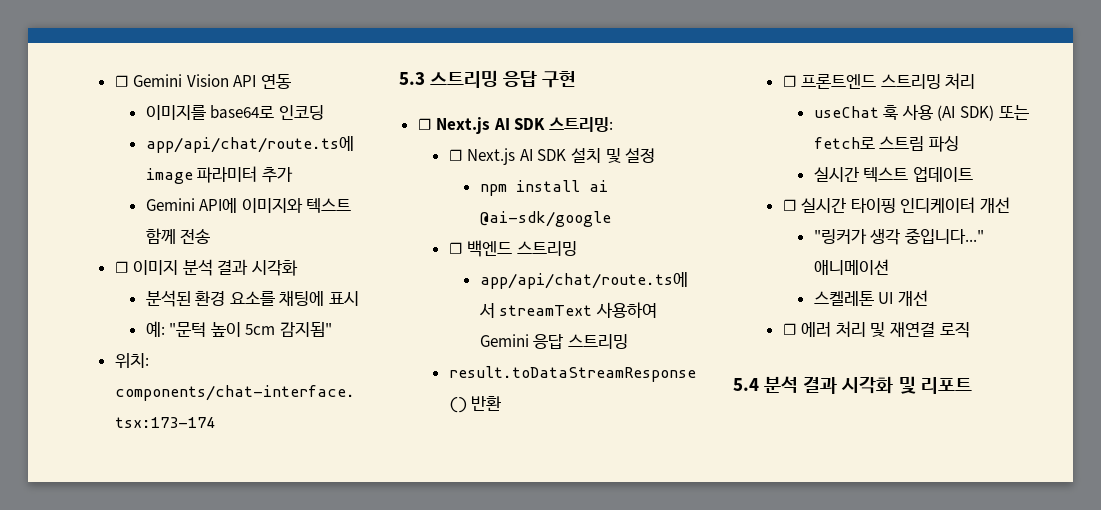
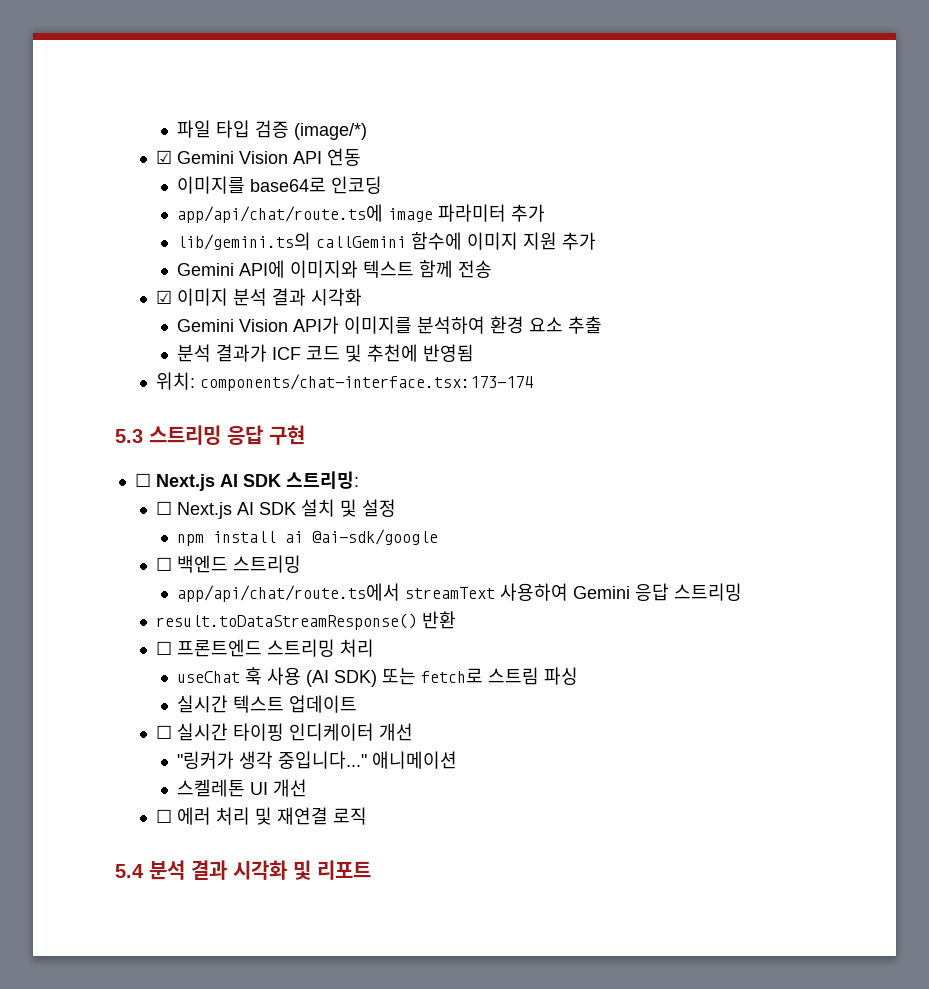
- ☐ Gemini Vision API 연동
+ 파일 타입 검증 (image/*)
+ ☑ Gemini Vision API 연동
+ lib/gemini.ts의 callGemini 함수에 이미지 지원 추가
- ☐ 이미지 분석 결과 시각화
+ ☑ 이미지 분석 결과 시각화
- 분석된 환경 요소를 채팅에 표시
- 예: "문턱 높이 5cm 감지됨"
+ Gemini Vision API가 이미지를 분석하여 환경 요소 추출
+ 분석 결과가 ICF 코드 및 추천에 반영됨

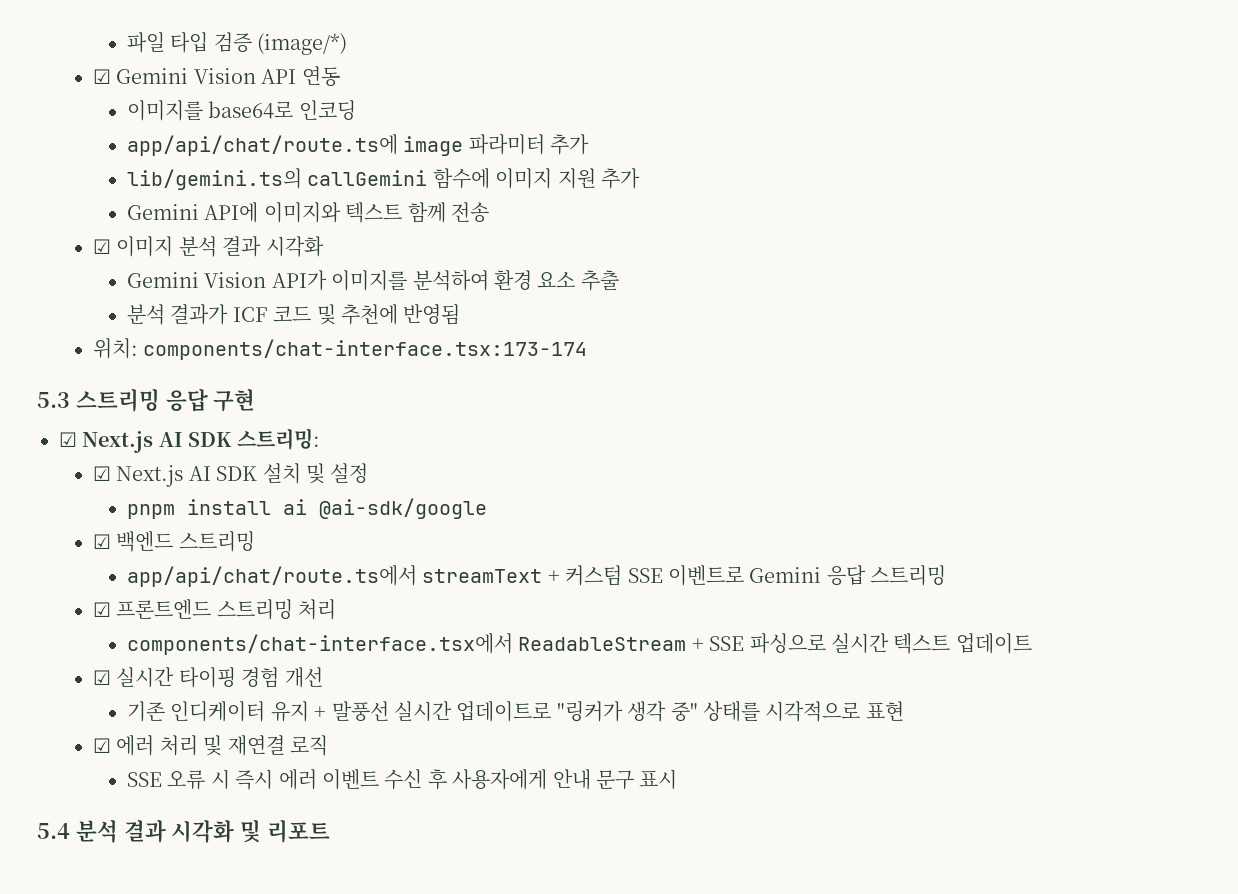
- ☐ Next.js AI SDK 스트리밍:
+ ☑ Next.js AI SDK 스트리밍:
- ☐ Next.js AI SDK 설치 및 설정
+ ☑ Next.js AI SDK 설치 및 설정
- npm install ai @ai-sdk/google
+ pnpm install ai @ai-sdk/google
- ☐ 백엔드 스트리밍
+ ☑ 백엔드 스트리밍
- app/api/chat/route.ts에서 streamText 사용하여 Gemini 응답 스트리밍
+ app/api/chat/route.ts에서 streamText + 커스텀 SSE 이벤트로 Gemini 응답 스트리밍
- result.toDataStreamResponse() 반환
- ☐ 프론트엔드 스트리밍 처리
+ ☑ 프론트엔드 스트리밍 처리
- useChat 훅 사용 (AI SDK) 또는 fetch로 스트림 파싱
- 실시간 텍스트 업데이트
+ components/chat-interface.tsx에서 ReadableStream + SSE 파싱으로 실시간 텍스트 업데이트
- ☐ 실시간 타이핑 인디케이터 개선
- "링커가 생각 중입니다..." 애니메이션
- 스켈레톤 UI 개선
- ☐ 에러 처리 및 재연결 로직
+ ☑ 실시간 타이핑 경험 개선
+ 기존 인디케이터 유지 + 말풍선 실시간 업데이트로 "링커가 생각 중" 상태를 시각적으로 표현
+ ☑ 에러 처리 및 재연결 로직
+ SSE 오류 시 즉시 에러 이벤트 수신 후 사용자에게 안내 문구 표시

